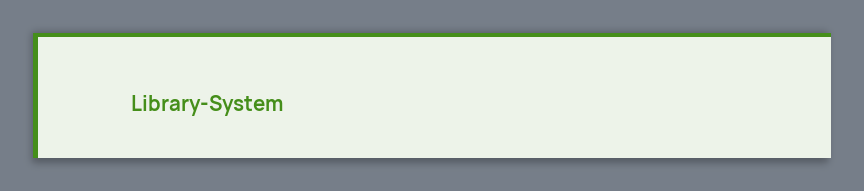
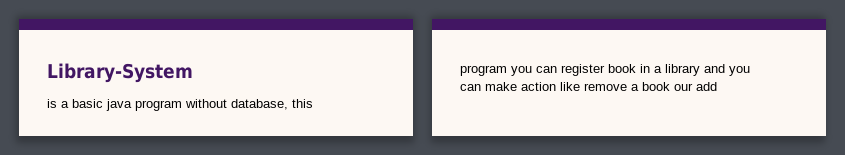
+ is a basic java program without database, this program you can register book in a library and you can make action like remove a book our add

